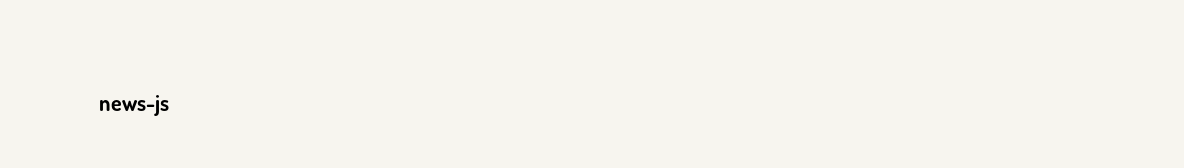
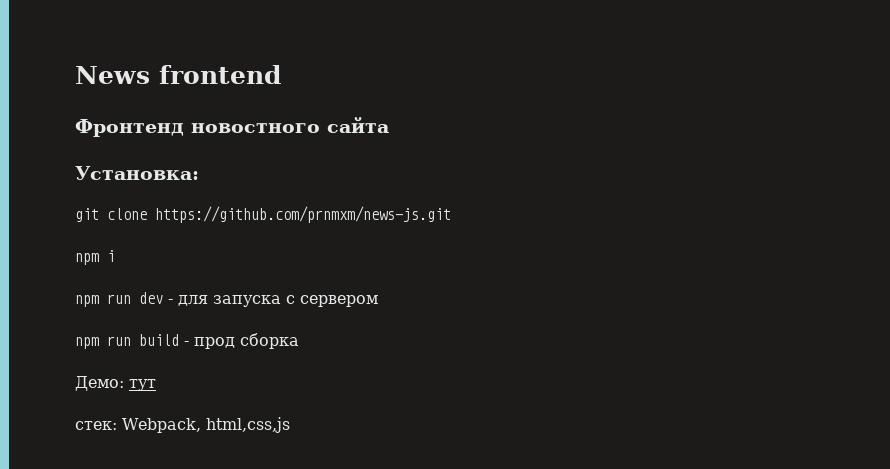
- news-js
+ News frontend
+ Фронтенд новостного сайта
+ Установка:
+ git clone https://github.com/prnmxm/news-js.git
+ npm i
+ npm run dev - для запуска с сервером
+ npm run build - прод сборка
+ Демо: тут
+ стек: Webpack, html,css,js

